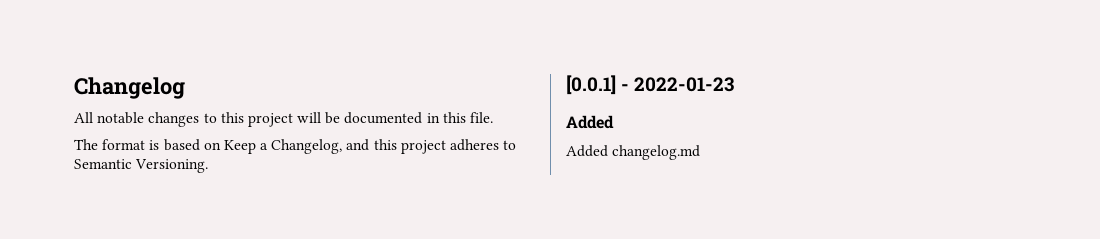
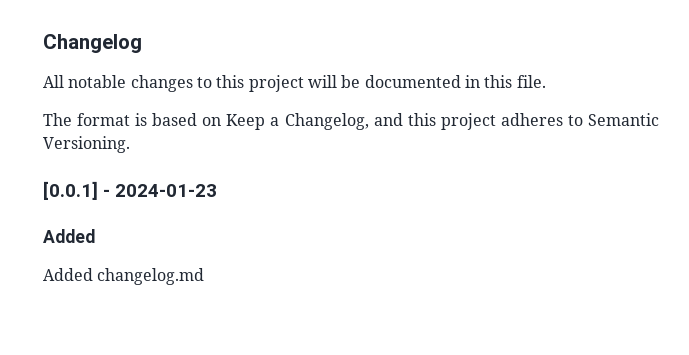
- [0.0.1] - 2022-01-23
+ [0.0.1] - 2024-01-23

